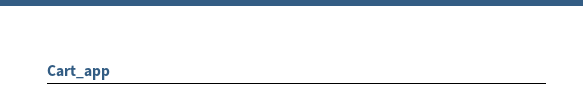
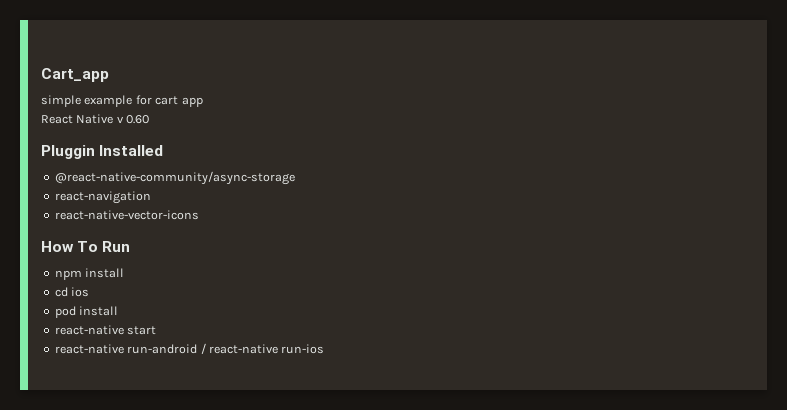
+ simple example for cart app
+ React Native v 0.60
+ Pluggin Installed
+ @react-native-community/async-storage
+ react-navigation
+ react-native-vector-icons
+ How To Run
+ npm install
+ cd ios
+ pod install
+ react-native start
+ react-native run-android / react-native run-ios

